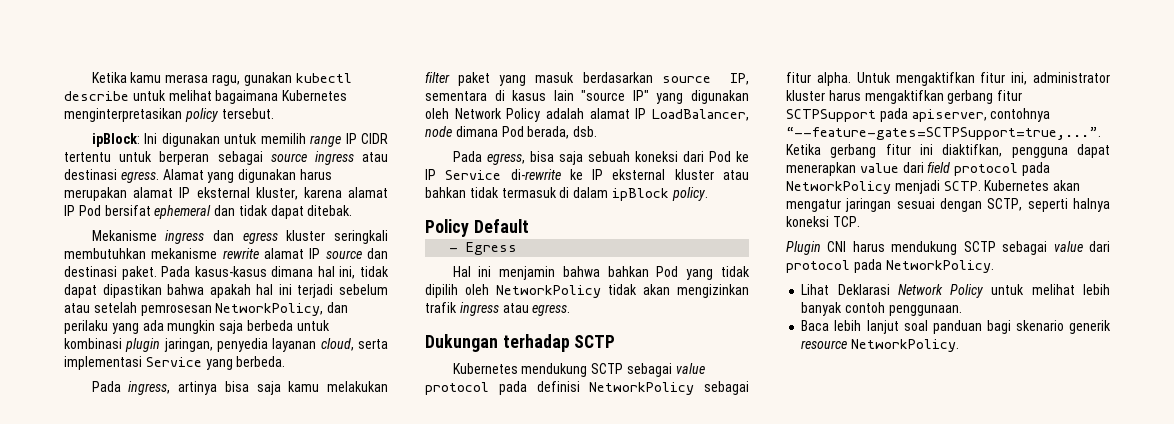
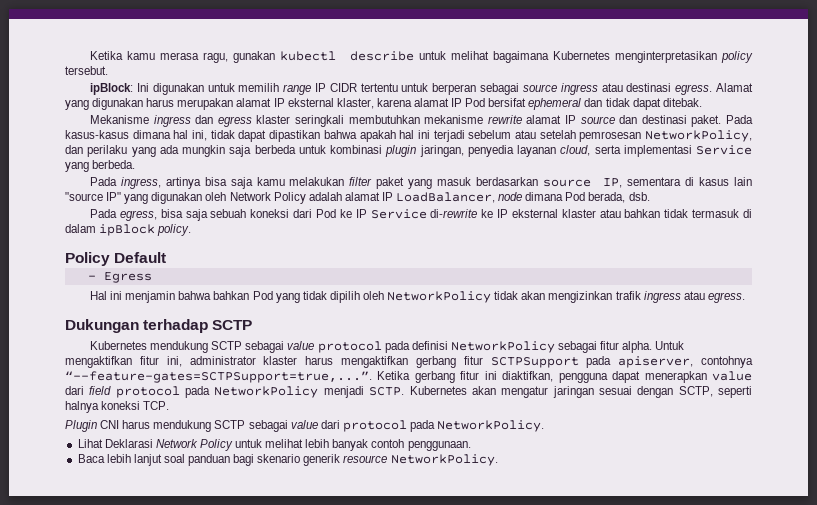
- Alamat yang digunakan harus merupakan alamat IP eksternal kluster, karena alamat IP Pod bersifat ephemeral dan tidak dapat ditebak.
+ Alamat yang digunakan harus merupakan alamat IP eksternal klaster, karena alamat IP Pod bersifat ephemeral dan tidak dapat ditebak.
- Mekanisme ingress dan egress kluster seringkali membutuhkan mekanisme rewrite alamat IP source dan destinasi paket.
+ Mekanisme ingress dan egress klaster seringkali membutuhkan mekanisme rewrite alamat IP source dan destinasi paket.
- Pada egress, bisa saja sebuah koneksi dari Pod ke IP Service di-rewrite ke IP eksternal kluster atau bahkan tidak termasuk di dalam ipBlock policy.
+ Pada egress, bisa saja sebuah koneksi dari Pod ke IP Service di-rewrite ke IP eksternal klaster atau bahkan tidak termasuk di dalam ipBlock policy.
- Untuk mengaktifkan fitur ini, administrator kluster harus mengaktifkan gerbang fitur SCTPSupport pada apiserver, contohnya “--feature-gates=SCTPSupport=true,...”. Ketika gerbang fitur ini diaktifkan, pengguna dapat menerapkan value dari field protocol pada NetworkPolicy menjadi SCTP.
+ Untuk mengaktifkan fitur ini, administrator klaster harus mengaktifkan gerbang fitur SCTPSupport pada apiserver, contohnya “--feature-gates=SCTPSupport=true,...”. Ketika gerbang fitur ini diaktifkan, pengguna dapat menerapkan value dari field protocol pada NetworkPolicy menjadi SCTP.

